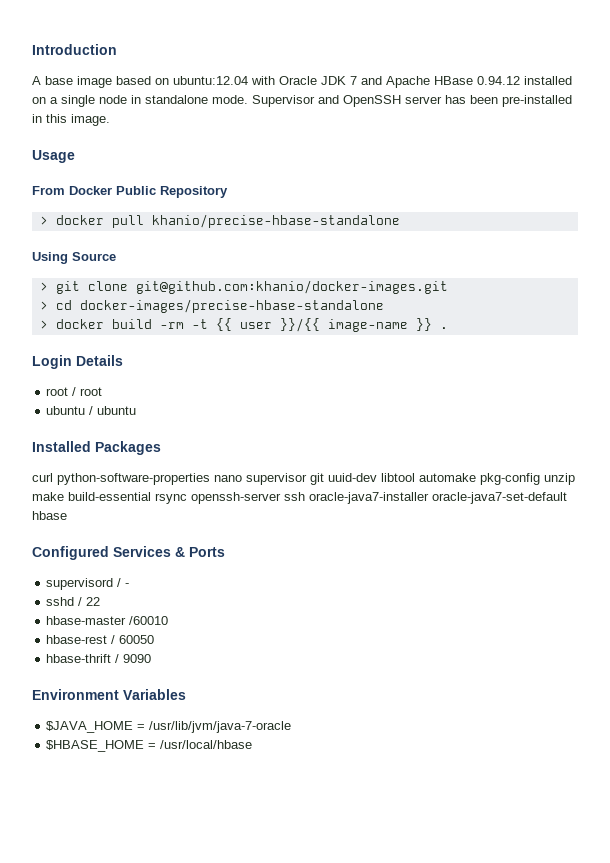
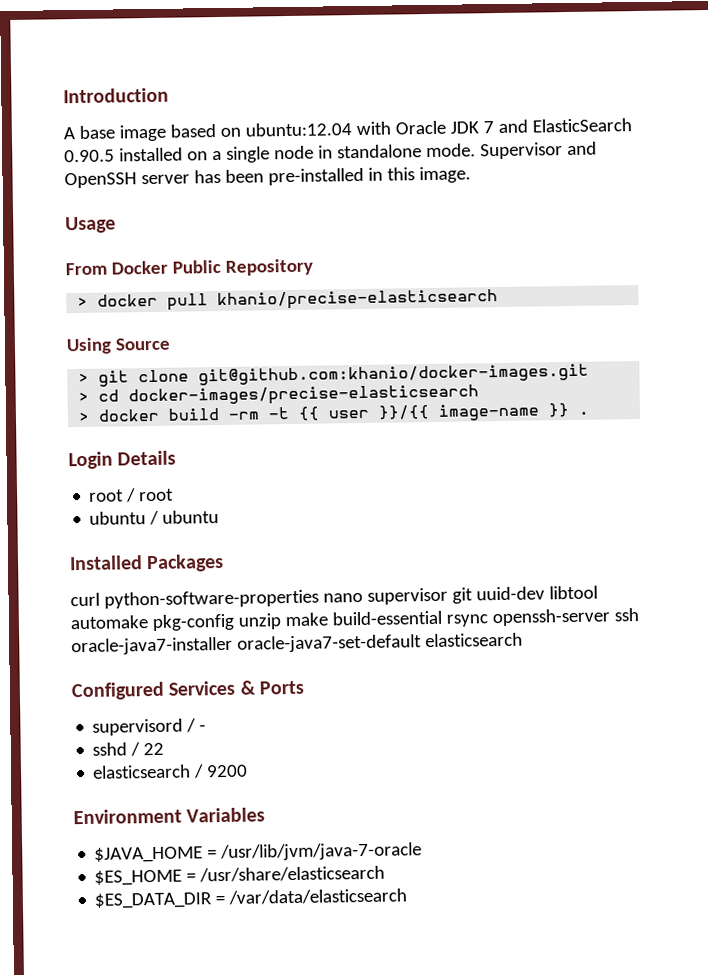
- A base image based on ubuntu:12.04 with Oracle JDK 7 and Apache HBase 0.94.12 installed on a single node in standalone mode.
+ A base image based on ubuntu:12.04 with Oracle JDK 7 and ElasticSearch 0.90.5 installed on a single node in standalone mode.
- > docker pull khanio/precise-hbase-standalone
+ > docker pull khanio/precise-elasticsearch
- > cd docker-images/precise-hbase-standalone
+ > cd docker-images/precise-elasticsearch
- curl python-software-properties nano supervisor git uuid-dev libtool automake pkg-config unzip make build-essential rsync openssh-server ssh oracle-java7-installer oracle-java7-set-default hbase
+ curl python-software-properties nano supervisor git uuid-dev libtool automake pkg-config unzip make build-essential rsync openssh-server ssh oracle-java7-installer oracle-java7-set-default elasticsearch
- hbase-master /60010
- hbase-rest / 60050
- hbase-thrift / 9090
+ elasticsearch / 9200
- $HBASE_HOME = /usr/local/hbase
+ $ES_HOME = /usr/share/elasticsearch
+ $ES_DATA_DIR = /var/data/elasticsearch

